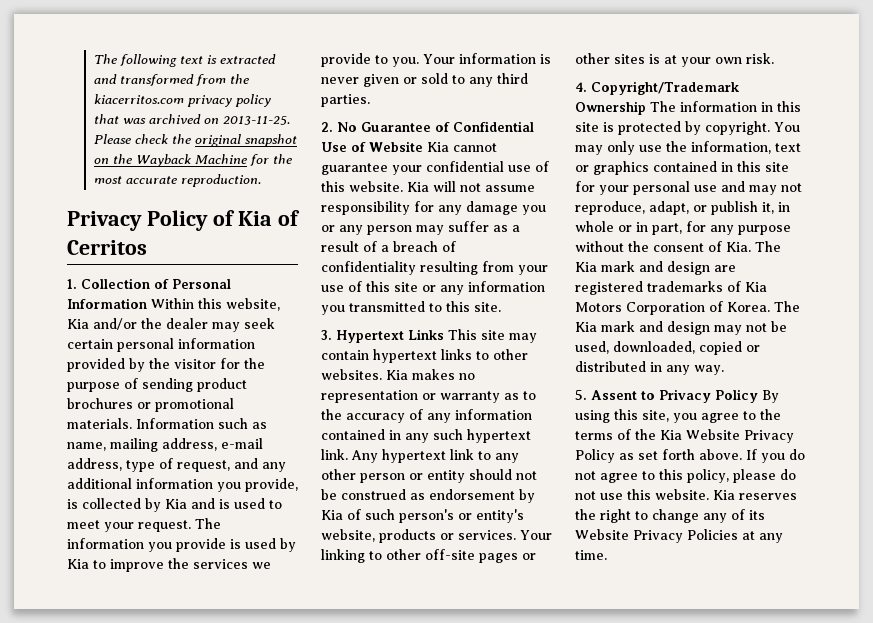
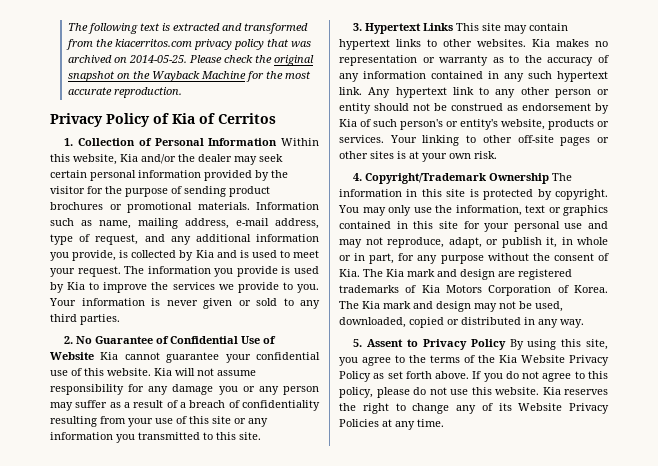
- The following text is extracted and transformed from the kiacerritos.com privacy policy that was archived on 2013-11-25.
+ The following text is extracted and transformed from the kiacerritos.com privacy policy that was archived on 2014-05-25.

